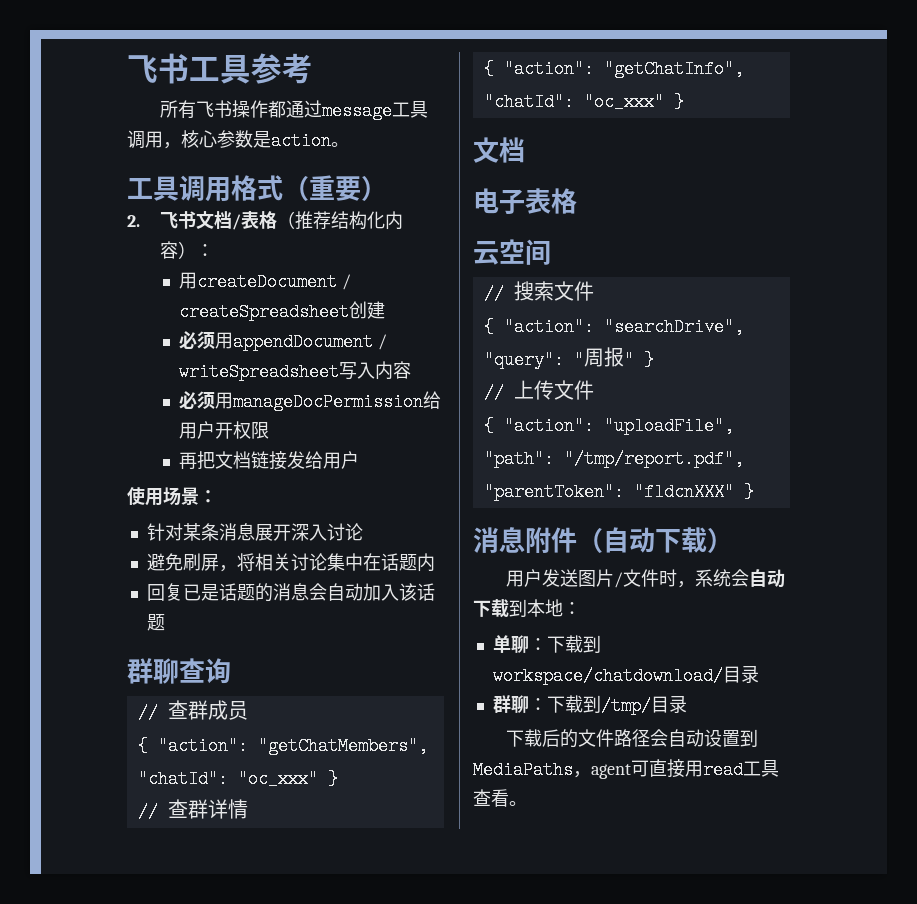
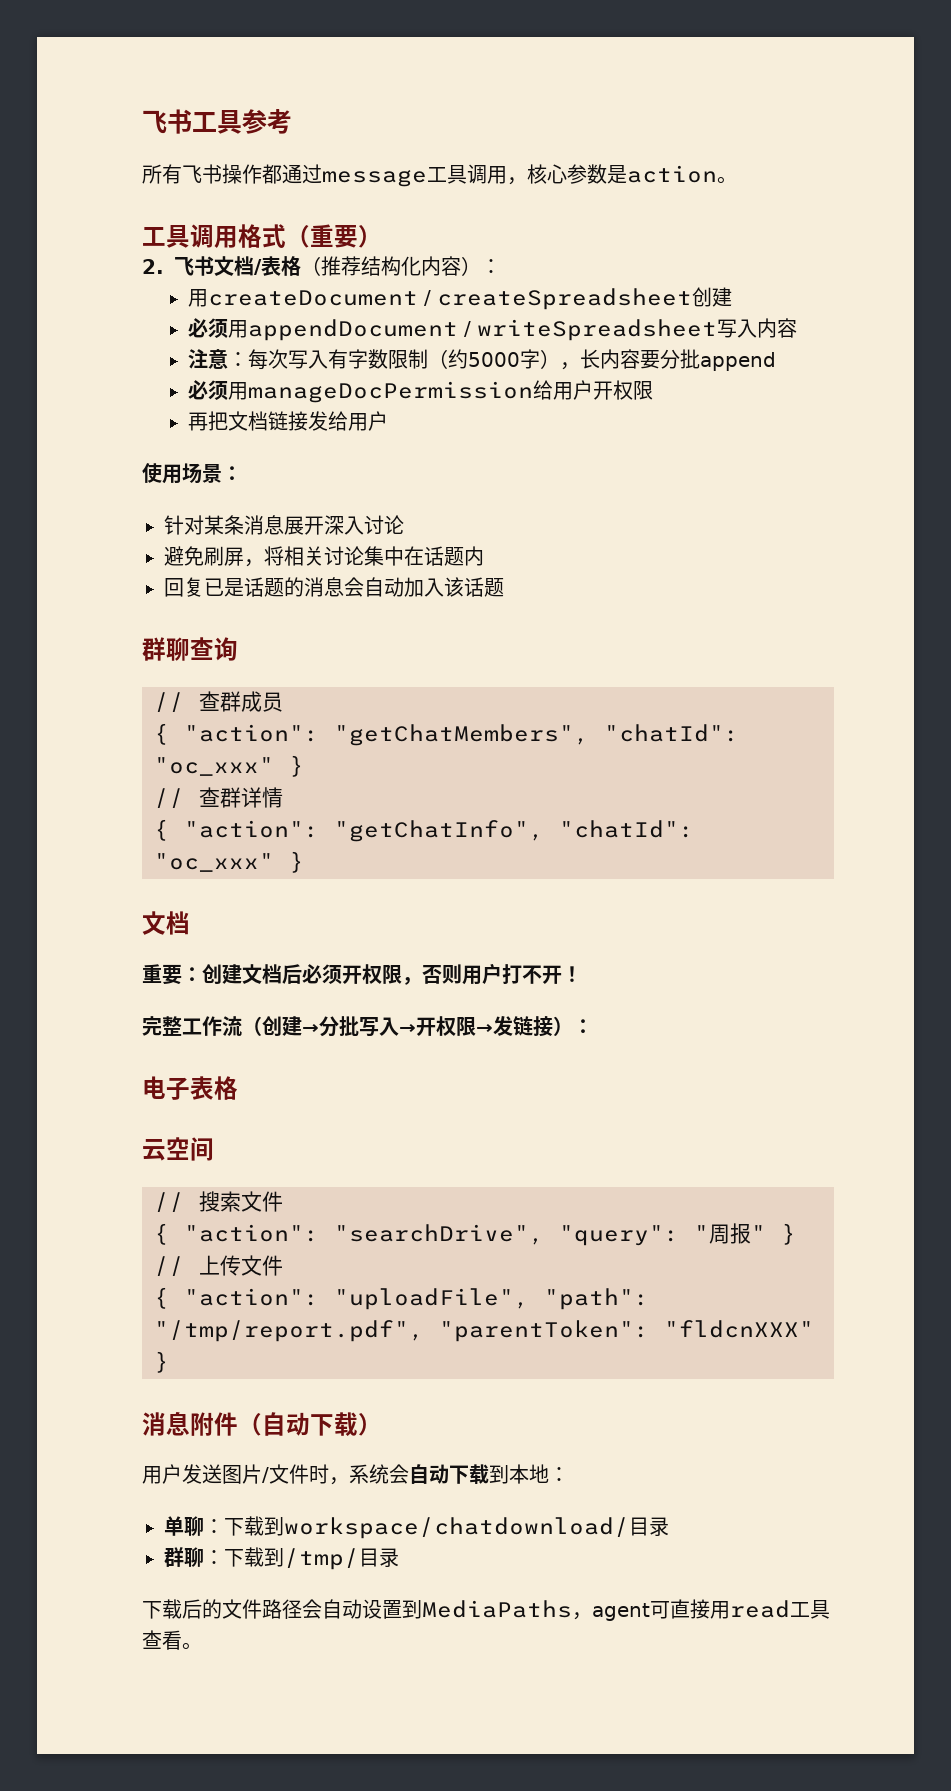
+ 注意：每次写入有字数限制（约5000字），长内容要分批append
+ 重要：创建文档后必须开权限，否则用户打不开！
+ 完整工作流（创建→分批写入→开权限→发链接）：

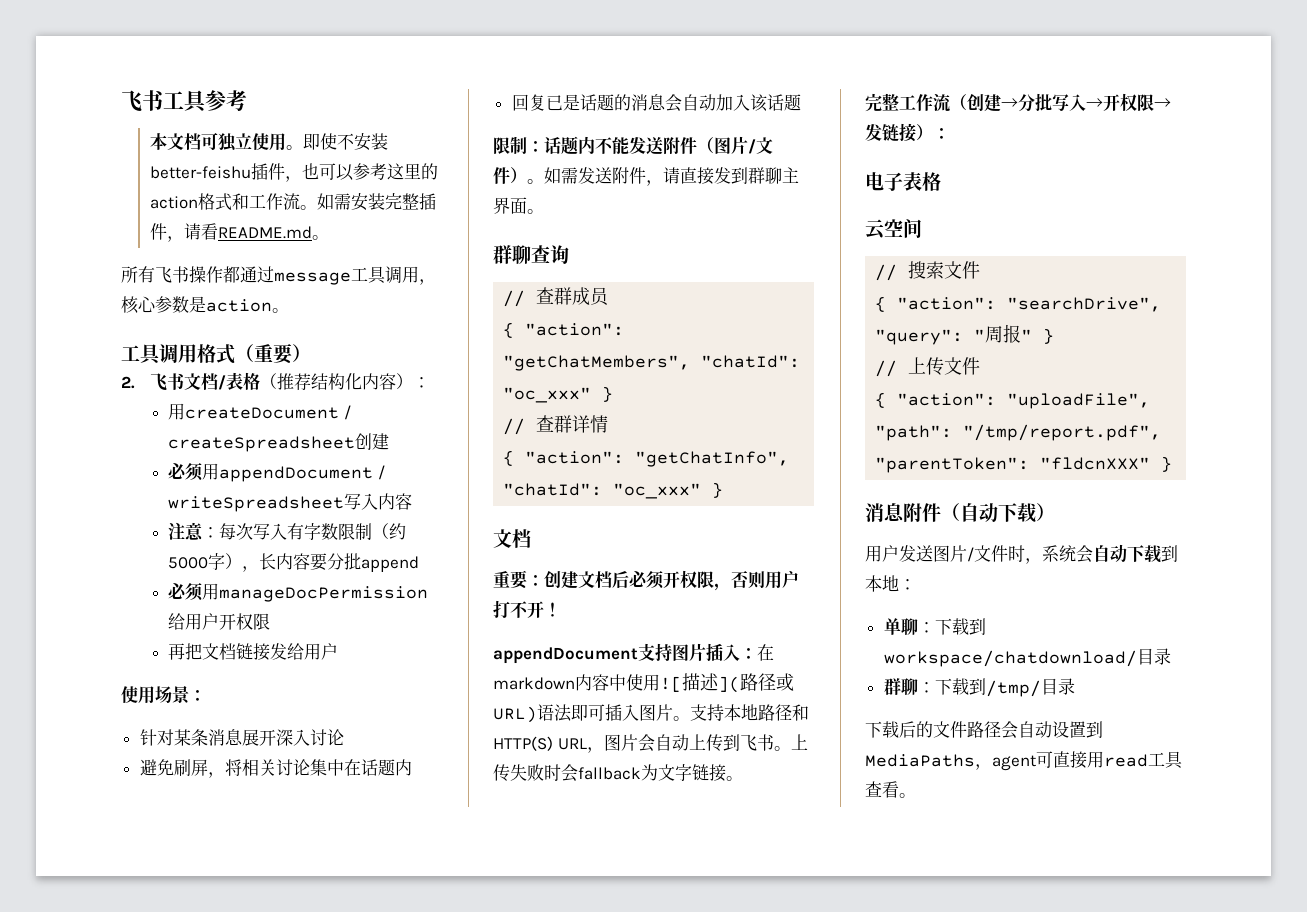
+ 本文档可独立使用。即使不安装better-feishu插件，也可以参考这里的action格式和工作流。如需安装完整插件，请看README.md。
+ 限制：话题内不能发送附件（图片/文件）。如需发送附件，请直接发到群聊主界面。
+ appendDocument支持图片插入：在markdown内容中使用![描述](路径或URL)语法即可插入图片。支持本地路径和HTTP(S) URL，图片会自动上传到飞书。上传失败时会fallback为文字链接。

